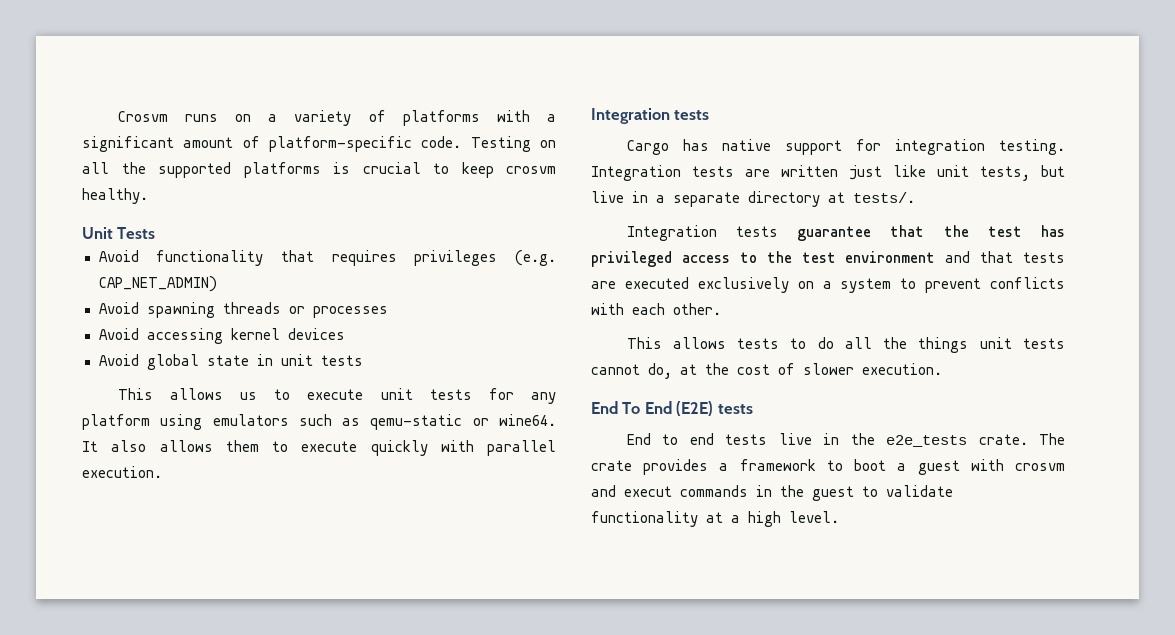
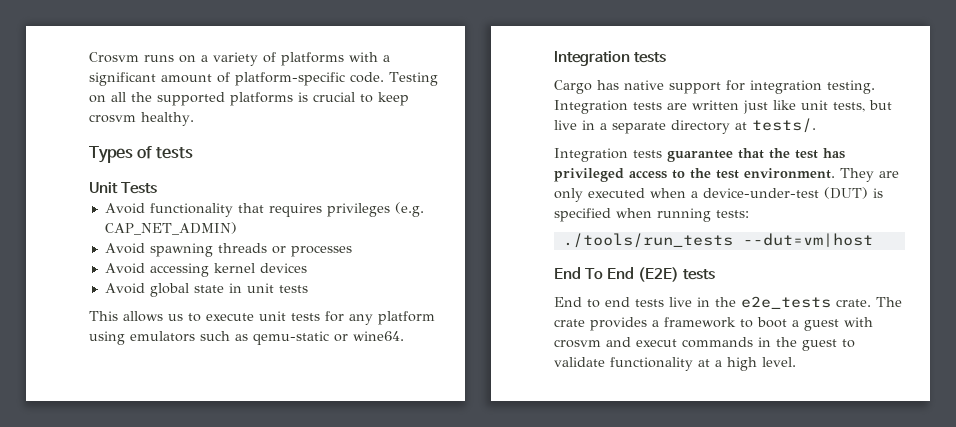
+ Types of tests
- It also allows them to execute quickly with parallel execution.
- Integration tests guarantee that the test has privileged access to the test environment and that tests are executed exclusively on a system to prevent conflicts with each other.
- This allows tests to do all the things unit tests cannot do, at the cost of slower execution.
+ Integration tests guarantee that the test has privileged access to the test environment. They are only executed when a device-under-test (DUT) is specified when running tests:
+ ./tools/run_tests --dut=vm|host

